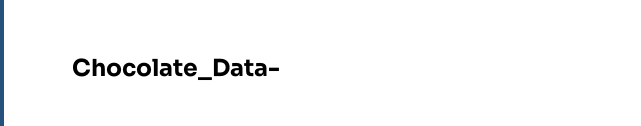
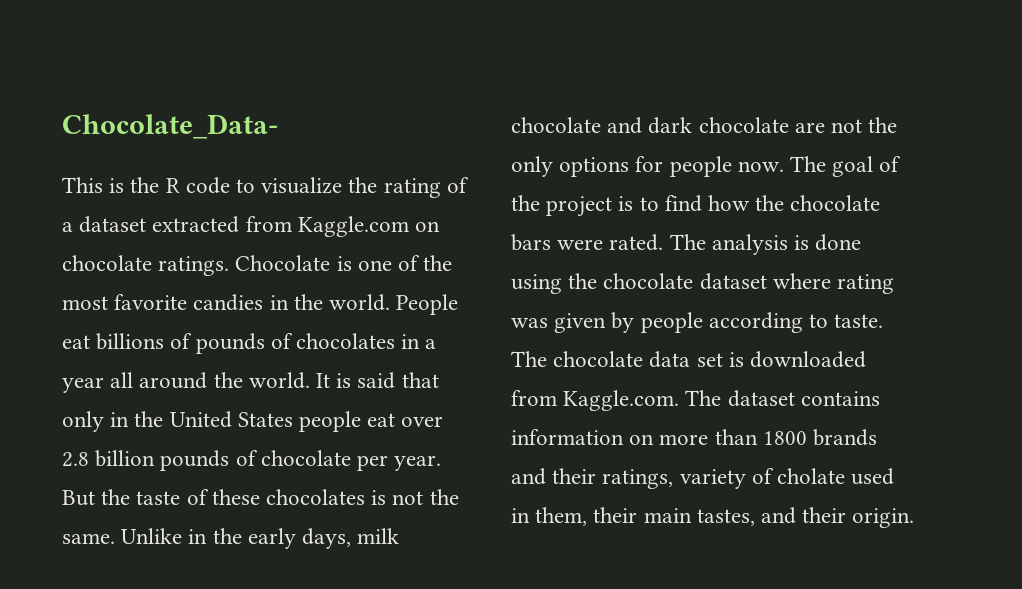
+ This is the R code to visualize the rating of a dataset extracted from Kaggle.com on chocolate ratings. Chocolate is one of the most favorite candies in the world. People eat billions of pounds of chocolates in a year all around the world. It is said that only in the United States people eat over 2.8 billion pounds of chocolate per year. But the taste of these chocolates is not the same. Unlike in the early days, milk chocolate and dark chocolate are not the only options for people now. The goal of the project is to find how the chocolate bars were rated. The analysis is done using the chocolate dataset where rating was given by people according to taste. The chocolate data set is downloaded from Kaggle.com. The dataset contains information on more than 1800 brands and their ratings, variety of cholate used in them, their main tastes, and their origin.

